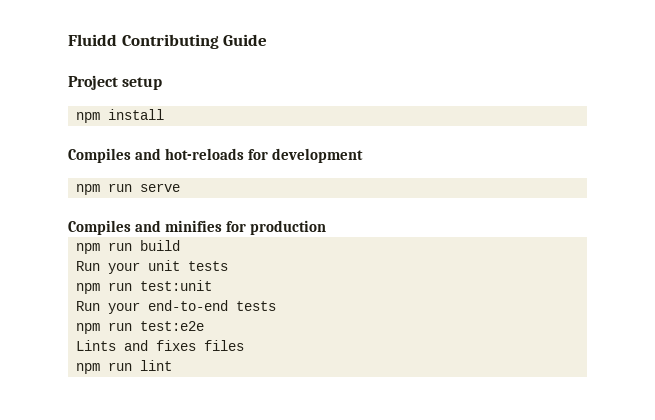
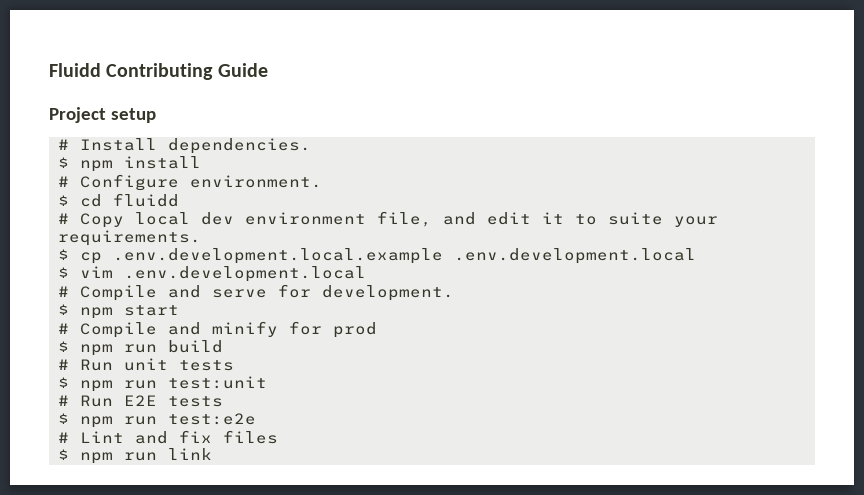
- npm install
- Compiles and hot-reloads for development
- npm run serve
- Compiles and minifies for production
- npm run build
+ # Install dependencies.
+ $ npm install
+ # Configure environment.
+ $ cd fluidd
+ # Copy local dev environment file, and edit it to suite your requirements.
+ $ cp .env.development.local.example .env.development.local
+ $ vim .env.development.local
+ # Compile and serve for development.
+ $ npm start
+ # Compile and minify for prod
+ $ npm run build
- Run your unit tests
+ # Run unit tests
- npm run test:unit
+ $ npm run test:unit
- Run your end-to-end tests
- npm run test:e2e
+ # Run E2E tests
+ $ npm run test:e2e
- Lints and fixes files
+ # Lint and fix files
- npm run lint
+ $ npm run link

